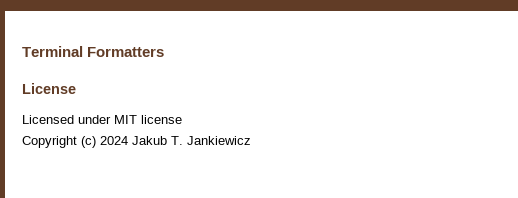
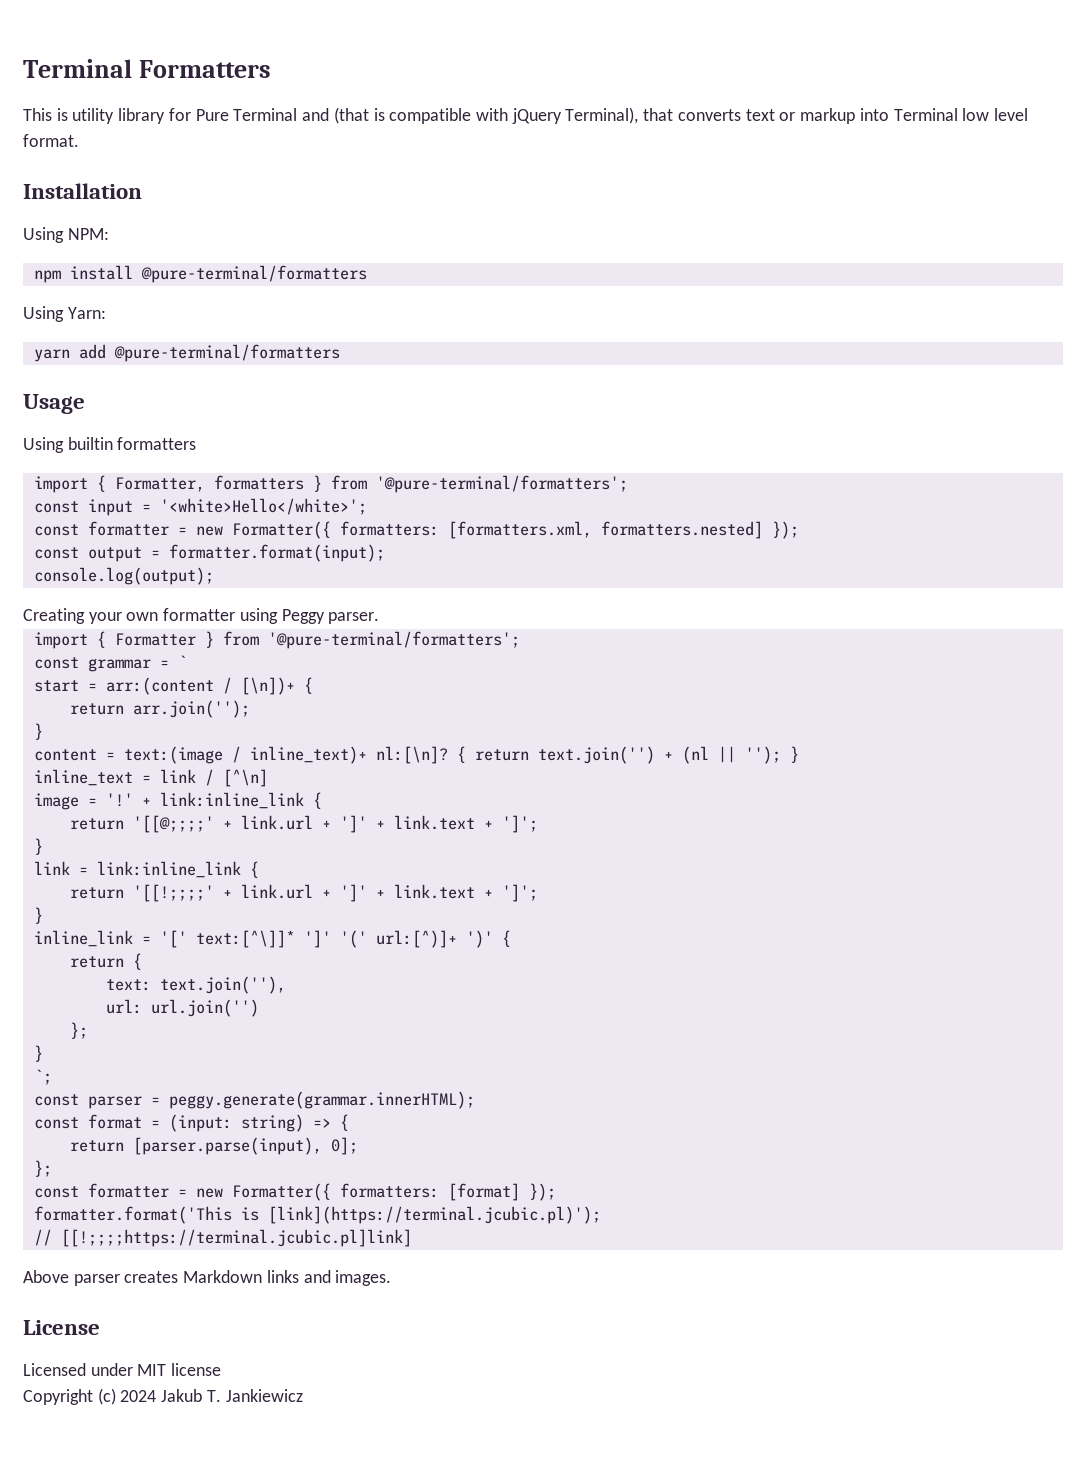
+ This is utility library for Pure Terminal and (that is compatible with jQuery Terminal), that converts text or markup into Terminal low level format.
+ Installation
+ Using NPM:
+ npm install @pure-terminal/formatters
+ Using Yarn:
+ yarn add @pure-terminal/formatters
+ Usage
+ Using builtin formatters
+ import { Formatter, formatters } from '@pure-terminal/formatters';
+ const input = '<white>Hello</white>';
+ const formatter = new Formatter({ formatters: [formatters.xml, formatters.nested] });
+ const output = formatter.format(input);
+ console.log(output);
+ Creating your own formatter using Peggy parser.
+ import { Formatter } from '@pure-terminal/formatters';
+ const grammar = `
+ start = arr:(content / [\n])+ {
+ return arr.join('');
+ }
+ content = text:(image / inline_text)+ nl:[\n]? { return text.join('') + (nl || ''); }
+ inline_text = link / [^\n]
+ image = '!' + link:inline_link {
+ return '[[@;;;;' + link.url + ']' + link.text + ']';
+ }
+ link = link:inline_link {
+ return '[[!;;;;' + link.url + ']' + link.text + ']';
+ }
+ inline_link = '[' text:[^\]]* ']' '(' url:[^)]+ ')' {
+ return {
+ text: text.join(''),
+ url: url.join('')
+ };
+ }
+ `;
+ const parser = peggy.generate(grammar.innerHTML);
+ const format = (input: string) => {
+ return [parser.parse(input), 0];
+ };
+ const formatter = new Formatter({ formatters: [format] });
+ formatter.format('This is [link](https://terminal.jcubic.pl)');
+ // [[!;;;;https://terminal.jcubic.pl]link]
+ Above parser creates Markdown links and images.

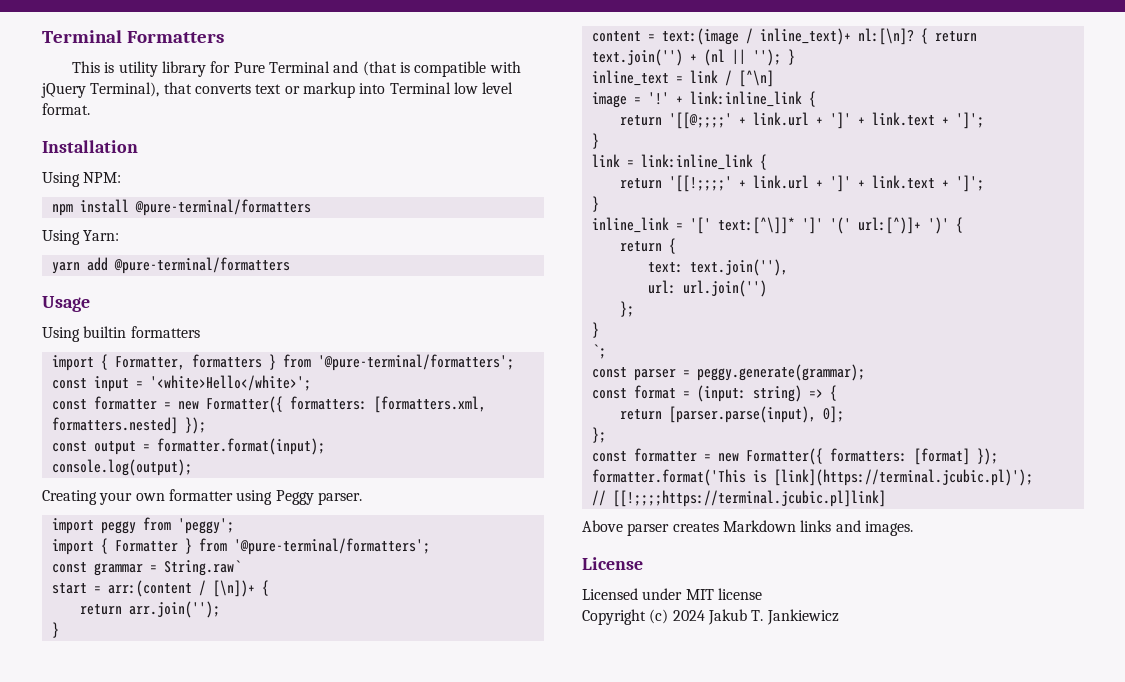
+ import peggy from 'peggy';
- const grammar = `
+ const grammar = String.raw`
- const parser = peggy.generate(grammar.innerHTML);
+ const parser = peggy.generate(grammar);

